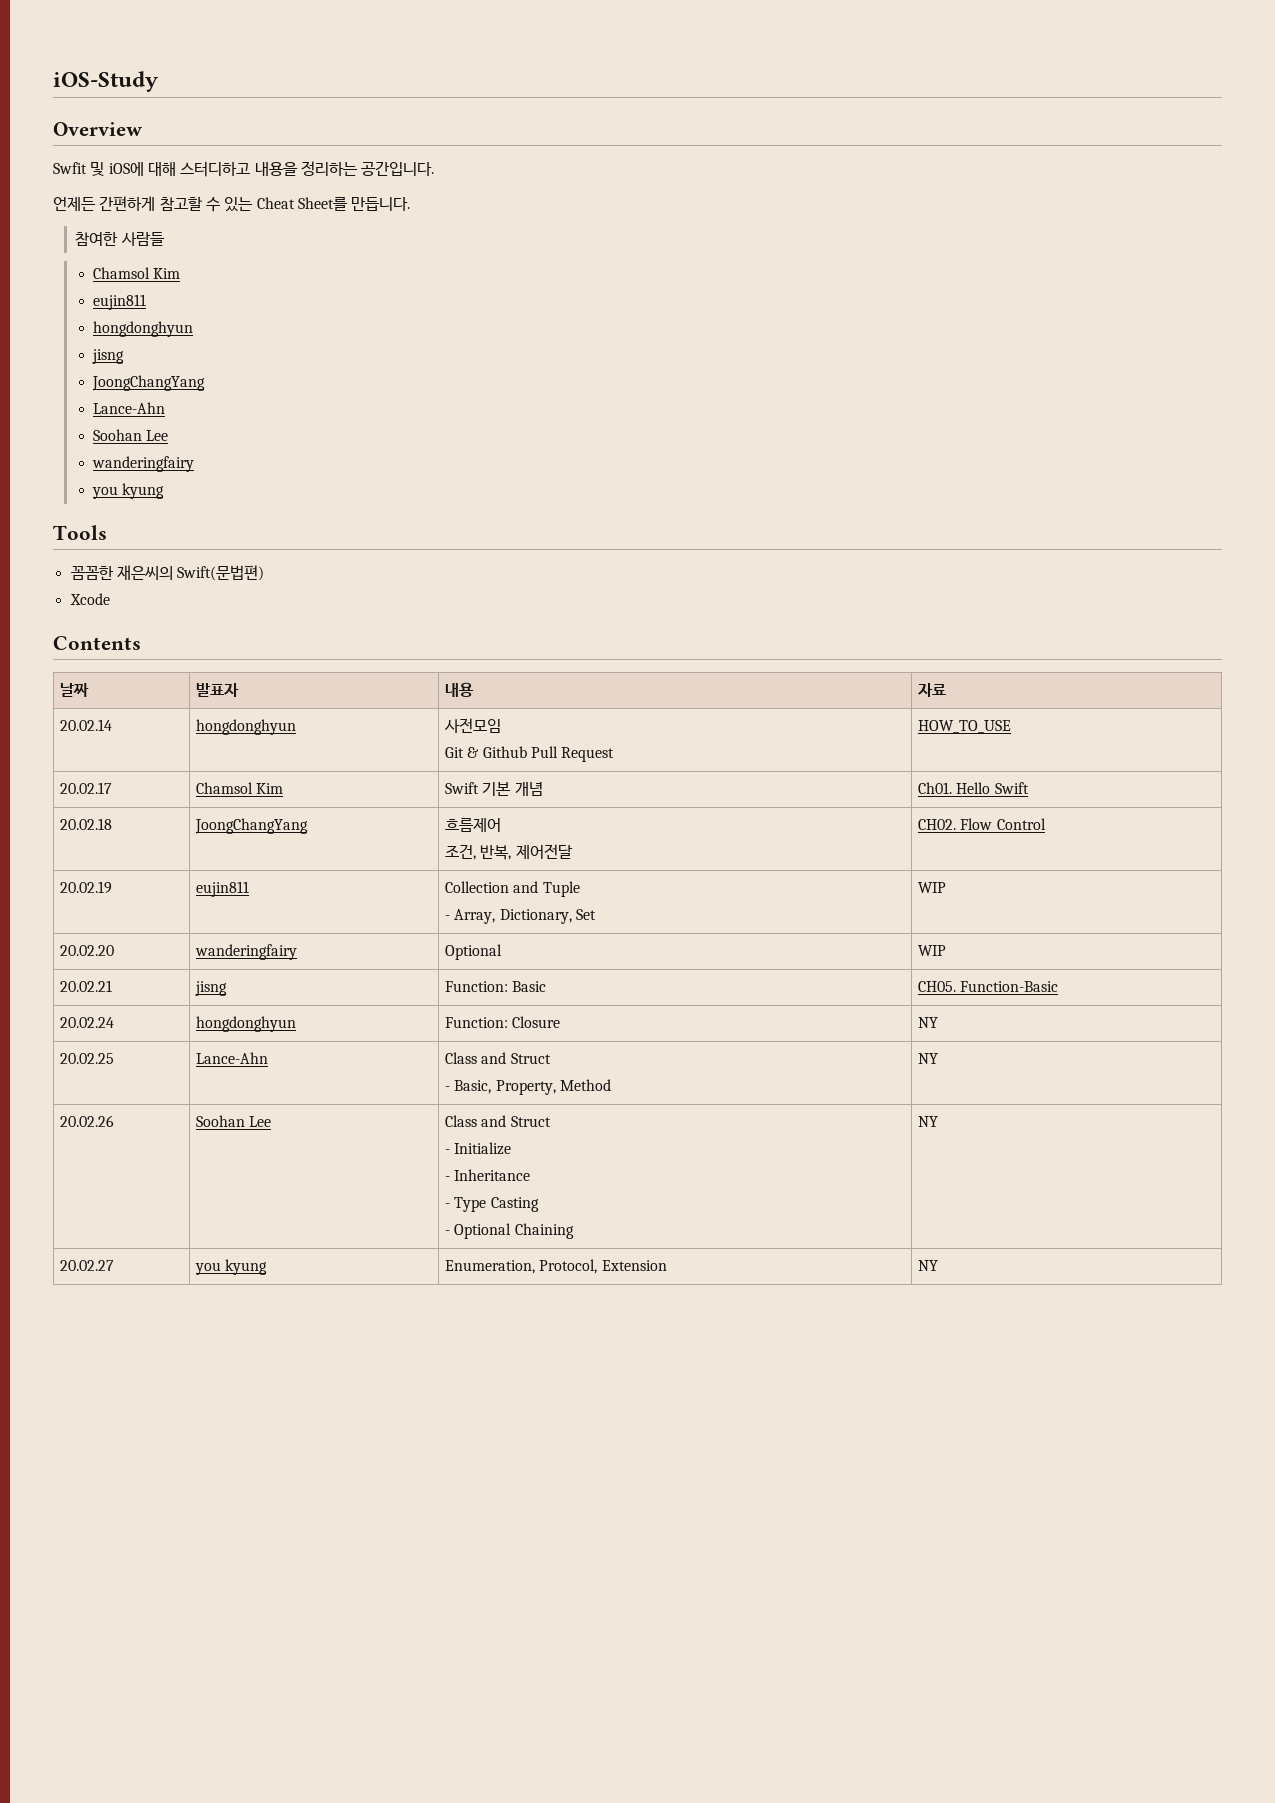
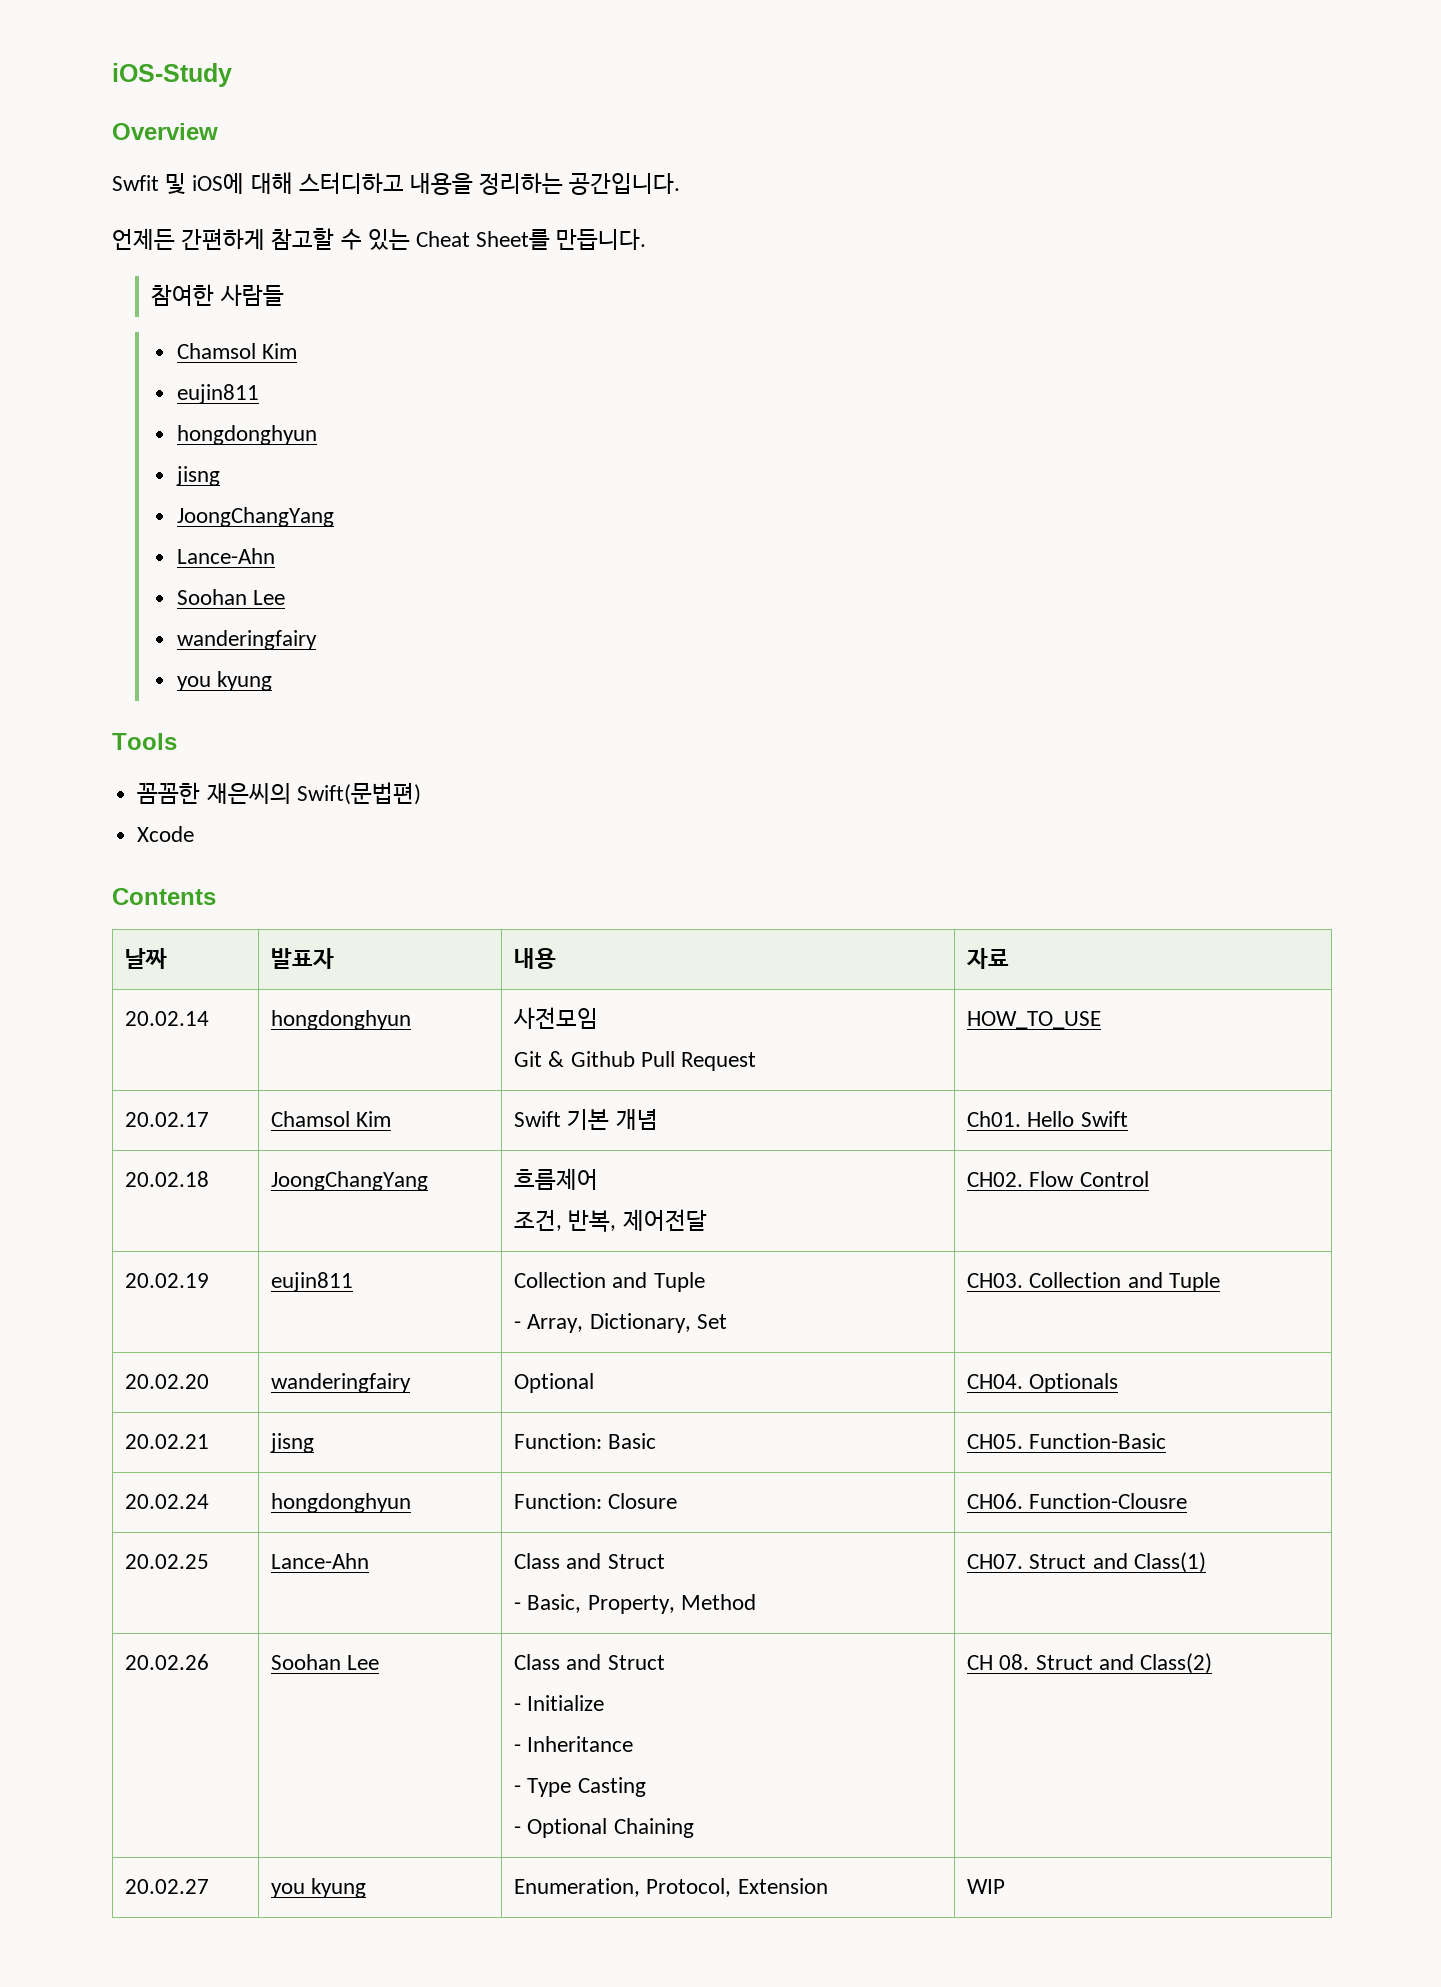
  20.02.19 | eujin811 | Collection and Tuple
- - Array, Dictionary, Set | WIP
+ - Array, Dictionary, Set | CH03. Collection and Tuple
- 20.02.20 | wanderingfairy | Optional | WIP
+ 20.02.20 | wanderingfairy | Optional | CH04. Optionals
- 20.02.24 | hongdonghyun | Function: Closure | NY
+ 20.02.24 | hongdonghyun | Function: Closure | CH06. Function-Clousre
  20.02.25 | Lance-Ahn | Class and Struct
- - Basic, Property, Method | NY
+ - Basic, Property, Method | CH07. Struct and Class(1)
  20.02.26 | Soohan Lee | Class and Struct
  - Initialize
  - Inheritance
  - Type Casting
- - Optional Chaining | NY
+ - Optional Chaining | CH 08. Struct and Class(2)
- 20.02.27 | you kyung | Enumeration, Protocol, Extension | NY
+ 20.02.27 | you kyung | Enumeration, Protocol, Extension | WIP

